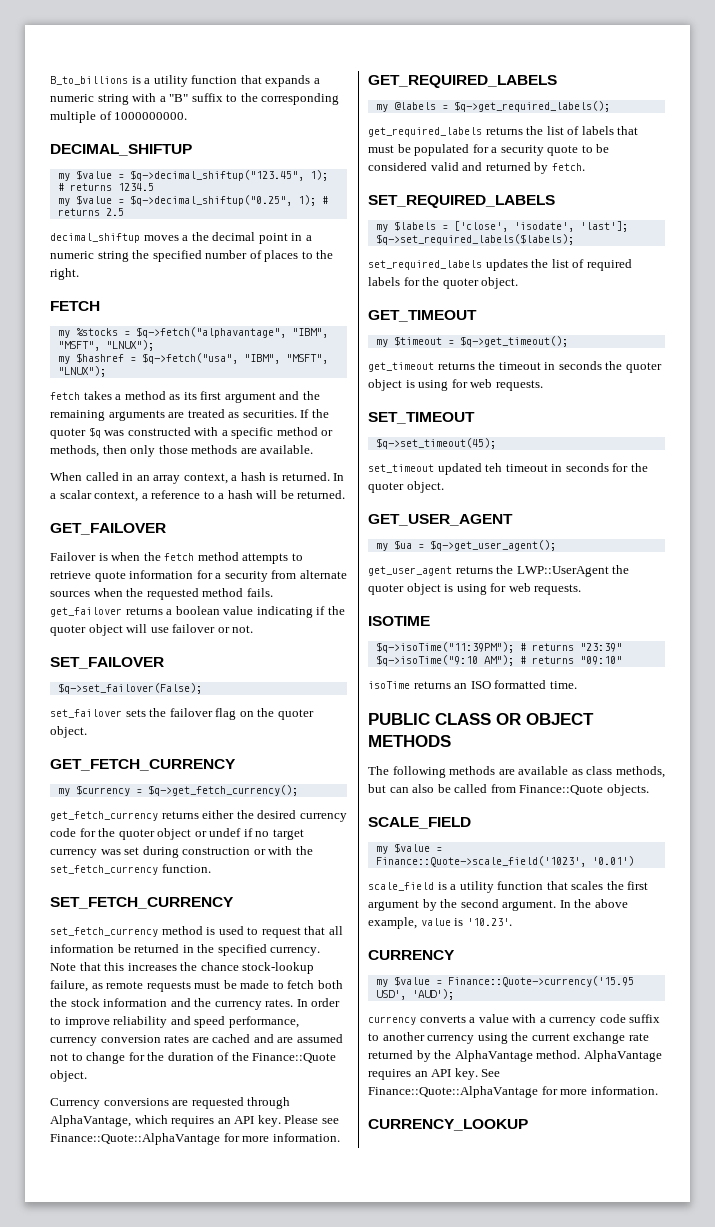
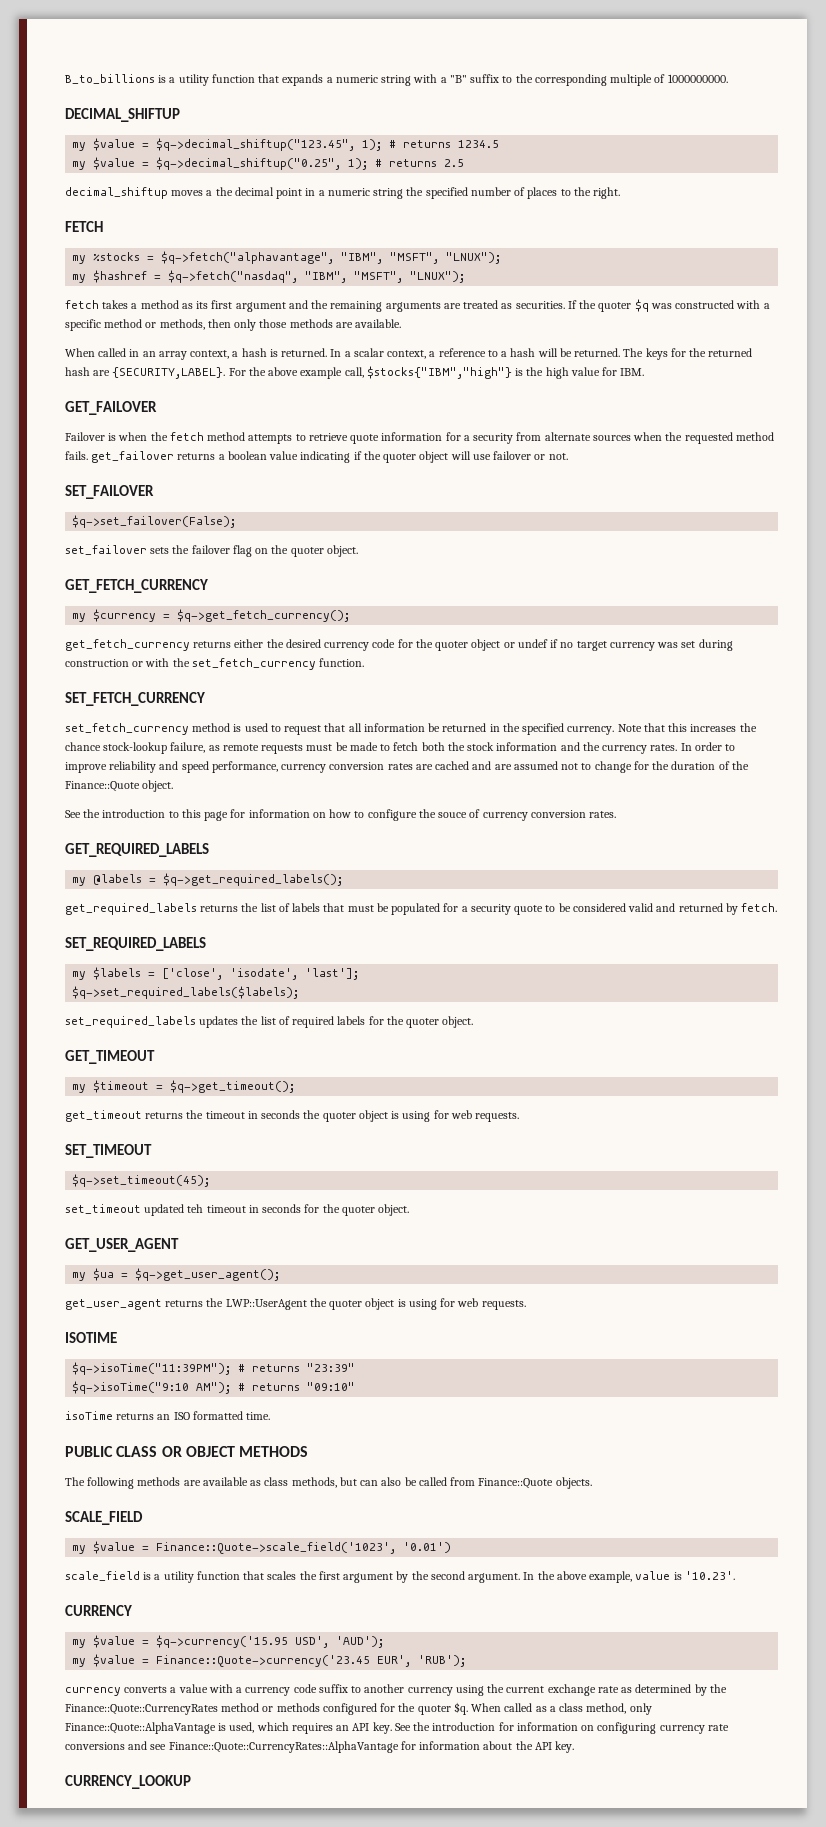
- my $hashref = $q->fetch("usa", "IBM", "MSFT", "LNUX");
+ my $hashref = $q->fetch("nasdaq", "IBM", "MSFT", "LNUX");
+ The keys for the returned hash are {SECURITY,LABEL}. For the above example call, $stocks{"IBM","high"} is the high value for IBM.
- Currency conversions are requested through AlphaVantage, which requires an API key. Please see Finance::Quote::AlphaVantage for more information.
+ See the introduction to this page for information on how to configure the souce of currency conversion rates.
- my $value = Finance::Quote->currency('15.95 USD', 'AUD');
+ my $value = $q->currency('15.95 USD', 'AUD');
+ my $value = Finance::Quote->currency('23.45 EUR', 'RUB');
- currency converts a value with a currency code suffix to another currency using the current exchange rate returned by the AlphaVantage method. AlphaVantage requires an API key.
+ currency converts a value with a currency code suffix to another currency using the current exchange rate as determined by the Finance::Quote::CurrencyRates method or methods configured for the quoter $q. When called as a class method, only Finance::Quote::AlphaVantage is used, which requires an API key.
- See Finance::Quote::AlphaVantage for more information.
+ See the introduction for information on configuring currency rate conversions and see Finance::Quote::CurrencyRates::AlphaVantage for information about the API key.

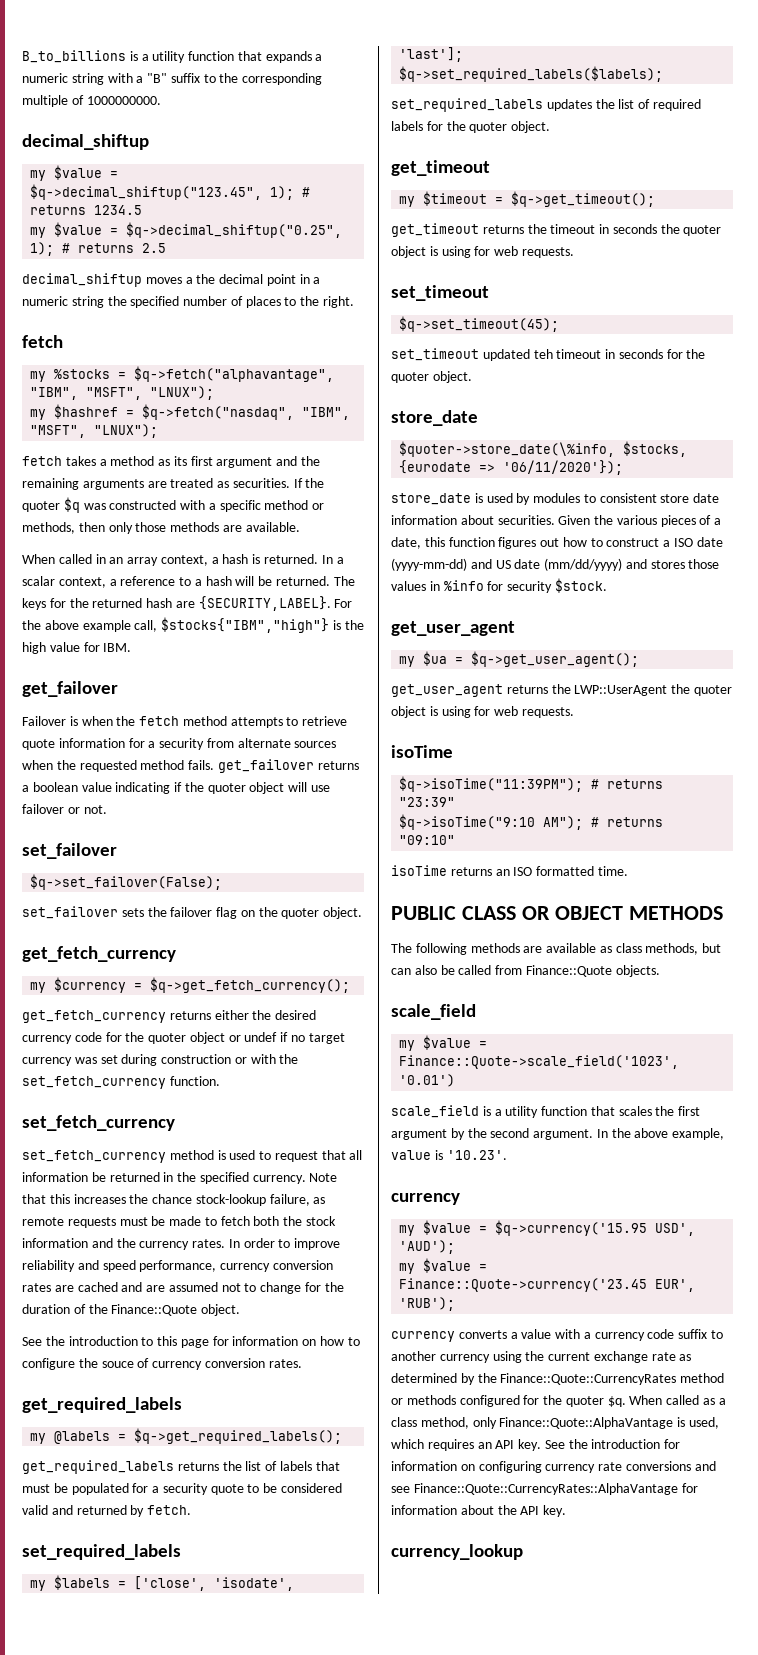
  B_to_billions is a utility function that expands a numeric string with a "B" suffix to the corresponding multiple of 1000000000.
- DECIMAL_SHIFTUP
+ decimal_shiftup
  decimal_shiftup moves a the decimal point in a numeric string the specified number of places to the right.
- FETCH
+ fetch
  For the above example call, $stocks{"IBM","high"} is the high value for IBM.
- GET_FAILOVER
+ get_failover
  Failover is when the fetch method attempts to retrieve quote information for a security from alternate sources when the requested method fails. get_failover returns a boolean value indicating if the quoter object will use failover or not.
- SET_FAILOVER
+ set_failover
  set_failover sets the failover flag on the quoter object.
- GET_FETCH_CURRENCY
+ get_fetch_currency
  get_fetch_currency returns either the desired currency code for the quoter object or undef if no target currency was set during construction or with the set_fetch_currency function.
- SET_FETCH_CURRENCY
+ set_fetch_currency
  See the introduction to this page for information on how to configure the souce of currency conversion rates.
- GET_REQUIRED_LABELS
+ get_required_labels
  get_required_labels returns the list of labels that must be populated for a security quote to be considered valid and returned by fetch.
- SET_REQUIRED_LABELS
+ set_required_labels
  set_required_labels updates the list of required labels for the quoter object.
- GET_TIMEOUT
+ get_timeout
  get_timeout returns the timeout in seconds the quoter object is using for web requests.
- SET_TIMEOUT
+ set_timeout
  set_timeout updated teh timeout in seconds for the quoter object.
- GET_USER_AGENT
+ store_date
+ $quoter->store_date(\%info, $stocks, {eurodate => '06/11/2020'});
+ store_date is used by modules to consistent store date information about securities. Given the various pieces of a date, this function figures out how to construct a ISO date (yyyy-mm-dd) and US date (mm/dd/yyyy) and stores those values in %info for security $stock.
+ get_user_agent
  get_user_agent returns the LWP::UserAgent the quoter object is using for web requests.
- ISOTIME
+ isoTime
  The following methods are available as class methods, but can also be called from Finance::Quote objects.
- SCALE_FIELD
+ scale_field
  In the above example, value is '10.23'.
- CURRENCY
+ currency
- CURRENCY_LOOKUP
+ currency_lookup

